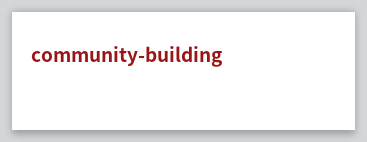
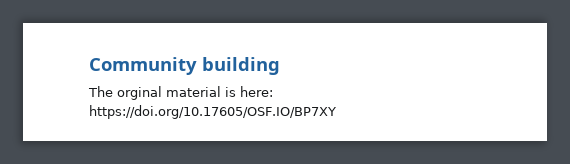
- community-building
+ Community building
+ The orginal material is here: https://doi.org/10.17605/OSF.IO/BP7XY

